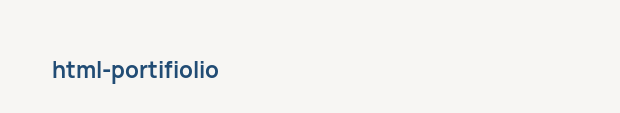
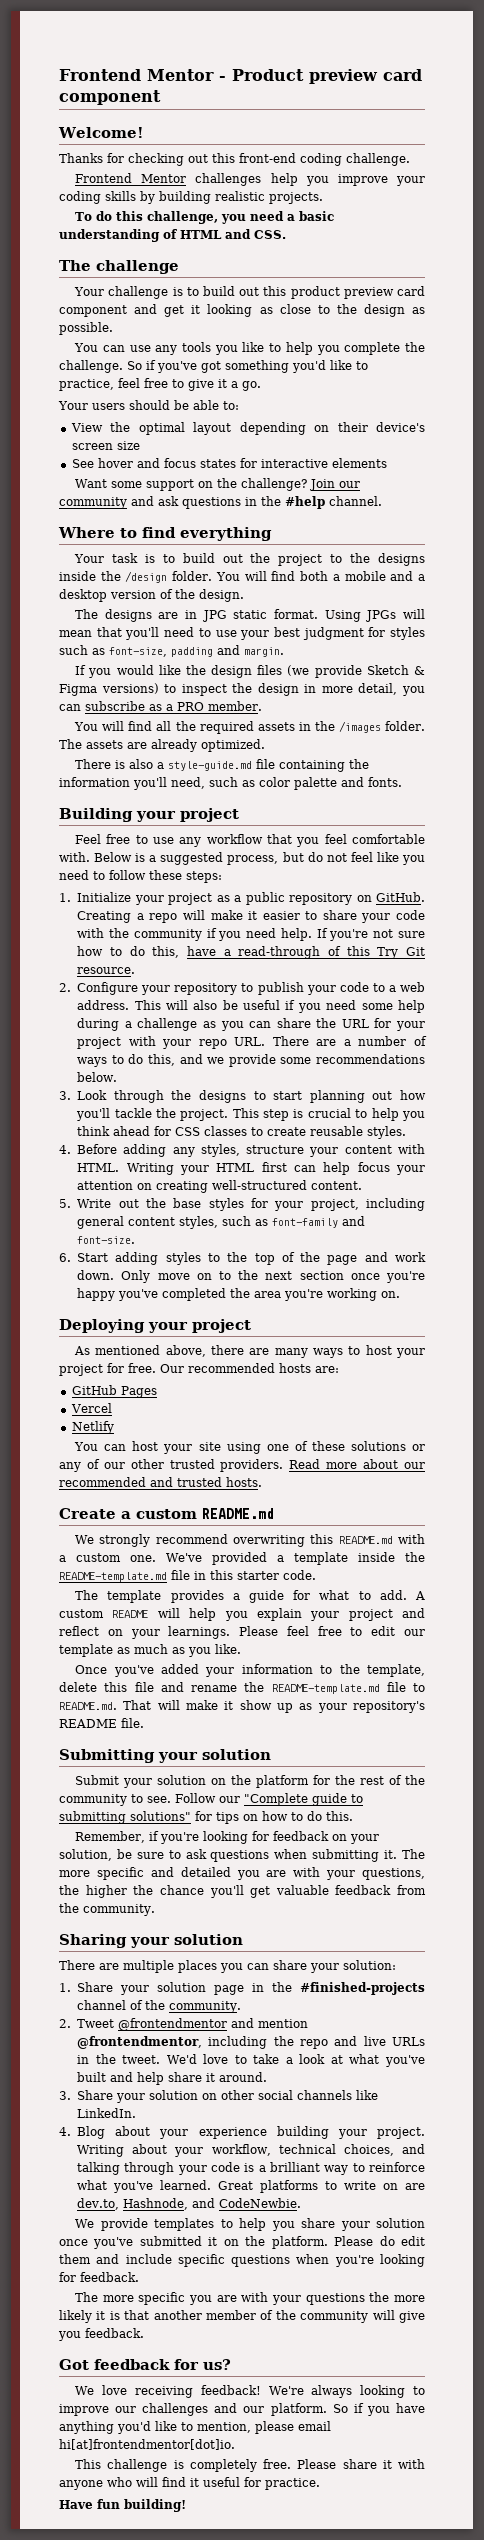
- html-portifiolio
+ Frontend Mentor - Product preview card component
+ Welcome!
+ Thanks for checking out this front-end coding challenge.
+ Frontend Mentor challenges help you improve your coding skills by building realistic projects.
+ To do this challenge, you need a basic understanding of HTML and CSS.
+ The challenge
+ Your challenge is to build out this product preview card component and get it looking as close to the design as possible.
+ You can use any tools you like to help you complete the challenge. So if you've got something you'd like to practice, feel free to give it a go.
+ Your users should be able to:
+ View the optimal layout depending on their device's screen size
+ See hover and focus states for interactive elements
+ Want some support on the challenge? Join our community and ask questions in the #help channel.
+ Where to find everything
+ Your task is to build out the project to the designs inside the /design folder. You will find both a mobile and a desktop version of the design.
+ The designs are in JPG static format. Using JPGs will mean that you'll need to use your best judgment for styles such as font-size, padding and margin.
+ If you would like the design files (we provide Sketch & Figma versions) to inspect the design in more detail, you can subscribe as a PRO member.
+ You will find all the required assets in the /images folder. The assets are already optimized.
+ There is also a style-guide.md file containing the information you'll need, such as color palette and fonts.
+ Building your project
+ Feel free to use any workflow that you feel comfortable with. Below is a suggested process, but do not feel like you need to follow these steps:
+ 1. Initialize your project as a public repository on GitHub. Creating a repo will make it easier to share your code with the community if you need help. If you're not sure how to do this, have a read-through of this Try Git resource.
+ 2. Configure your repository to publish your code to a web address. This will also be useful if you need some help during a challenge as you can share the URL for your project with your repo URL. There are a number of ways to do this, and we provide some recommendations below.
+ 3. Look through the designs to start planning out how you'll tackle the project. This step is crucial to help you think ahead for CSS classes to create reusable styles.
+ 4. Before adding any styles, structure your content with HTML. Writing your HTML first can help focus your attention on creating well-structured content.
+ 5. Write out the base styles for your project, including general content styles, such as font-family and font-size.
+ 6. Start adding styles to the top of the page and work down. Only move on to the next section once you're happy you've completed the area you're working on.
+ Deploying your project
+ As mentioned above, there are many ways to host your project for free. Our recommended hosts are:
+ GitHub Pages
+ Vercel
+ Netlify
+ You can host your site using one of these solutions or any of our other trusted providers. Read more about our recommended and trusted hosts.
+ Create a custom README.md
+ We strongly recommend overwriting this README.md with a custom one. We've provided a template inside the README-template.md file in this starter code.
+ The template provides a guide for what to add. A custom README will help you explain your project and reflect on your learnings. Please feel free to edit our template as much as you like.
+ Once you've added your information to the template, delete this file and rename the README-template.md file to README.md. That will make it show up as your repository's README file.
+ Submitting your solution
+ Submit your solution on the platform for the rest of the community to see. Follow our "Complete guide to submitting solutions" for tips on how to do this.
+ Remember, if you're looking for feedback on your solution, be sure to ask questions when submitting it. The more specific and detailed you are with your questions, the higher the chance you'll get valuable feedback from the community.
+ Sharing your solution
+ There are multiple places you can share your solution:
+ 1. Share your solution page in the #finished-projects channel of the community.
+ 2. Tweet @frontendmentor and mention @frontendmentor, including the repo and live URLs in the tweet. We'd love to take a look at what you've built and help share it around.
+ 3. Share your solution on other social channels like LinkedIn.
+ 4. Blog about your experience building your project. Writing about your workflow, technical choices, and talking through your code is a brilliant way to reinforce what you've learned. Great platforms to write on are dev.to, Hashnode, and CodeNewbie.
+ We provide templates to help you share your solution once you've submitted it on the platform. Please do edit them and include specific questions when you're looking for feedback.
+ The more specific you are with your questions the more likely it is that another member of the community will give you feedback.
+ Got feedback for us?
+ We love receiving feedback! We're always looking to improve our challenges and our platform. So if you have anything you'd like to mention, please email hi[at]frontendmentor[dot]io.
+ This challenge is completely free. Please share it with anyone who will find it useful for practice.
+ Have fun building!

